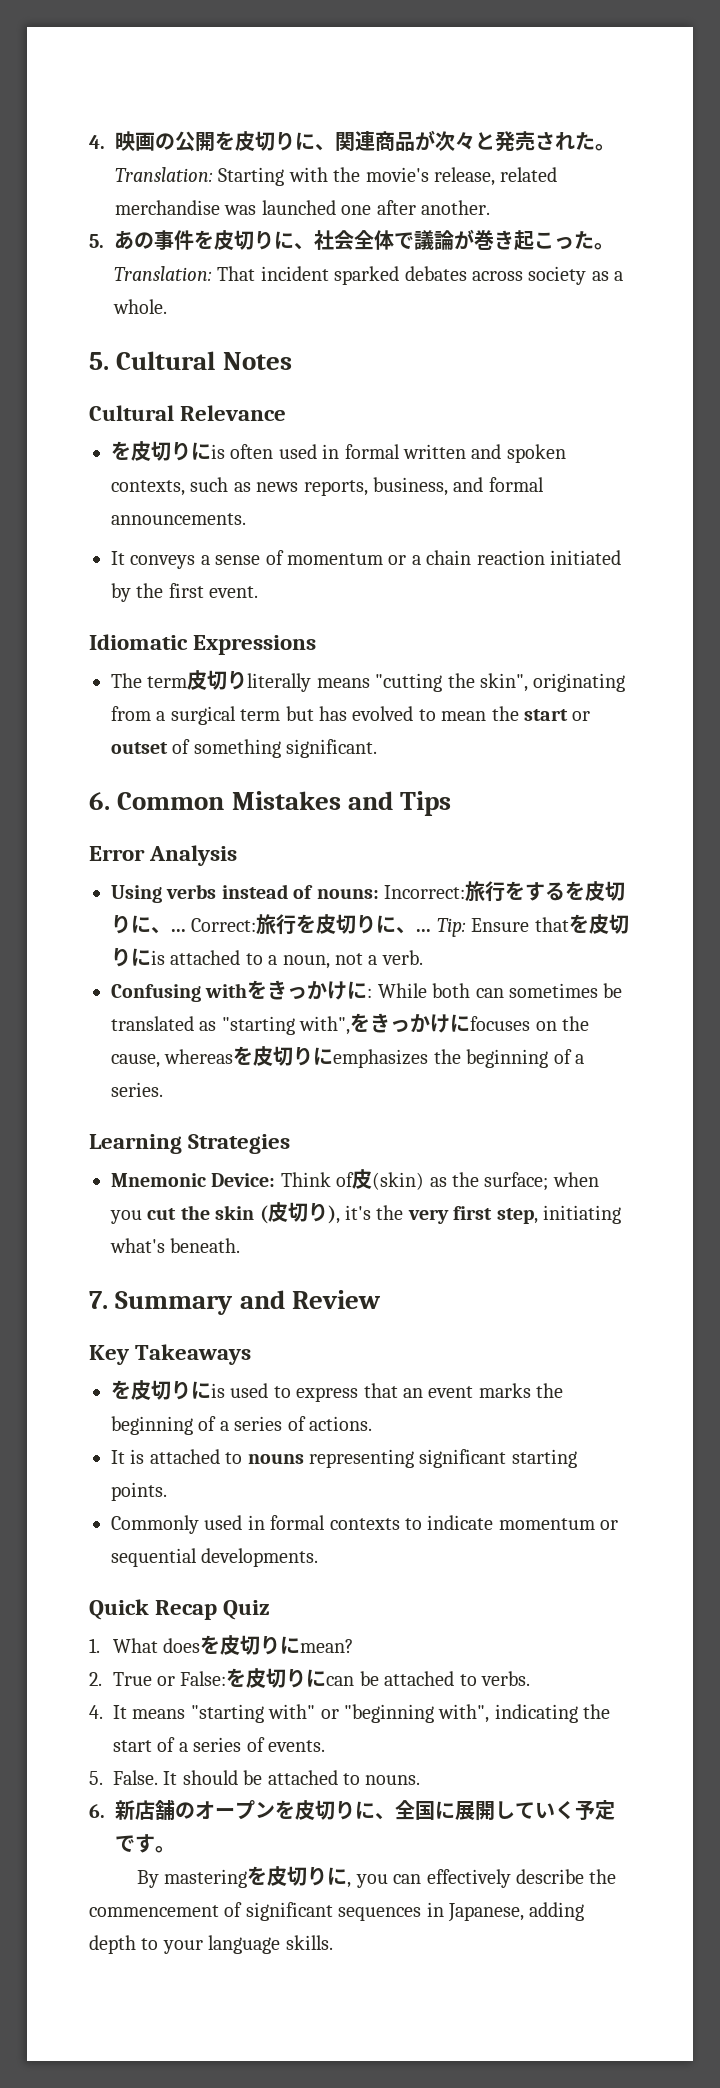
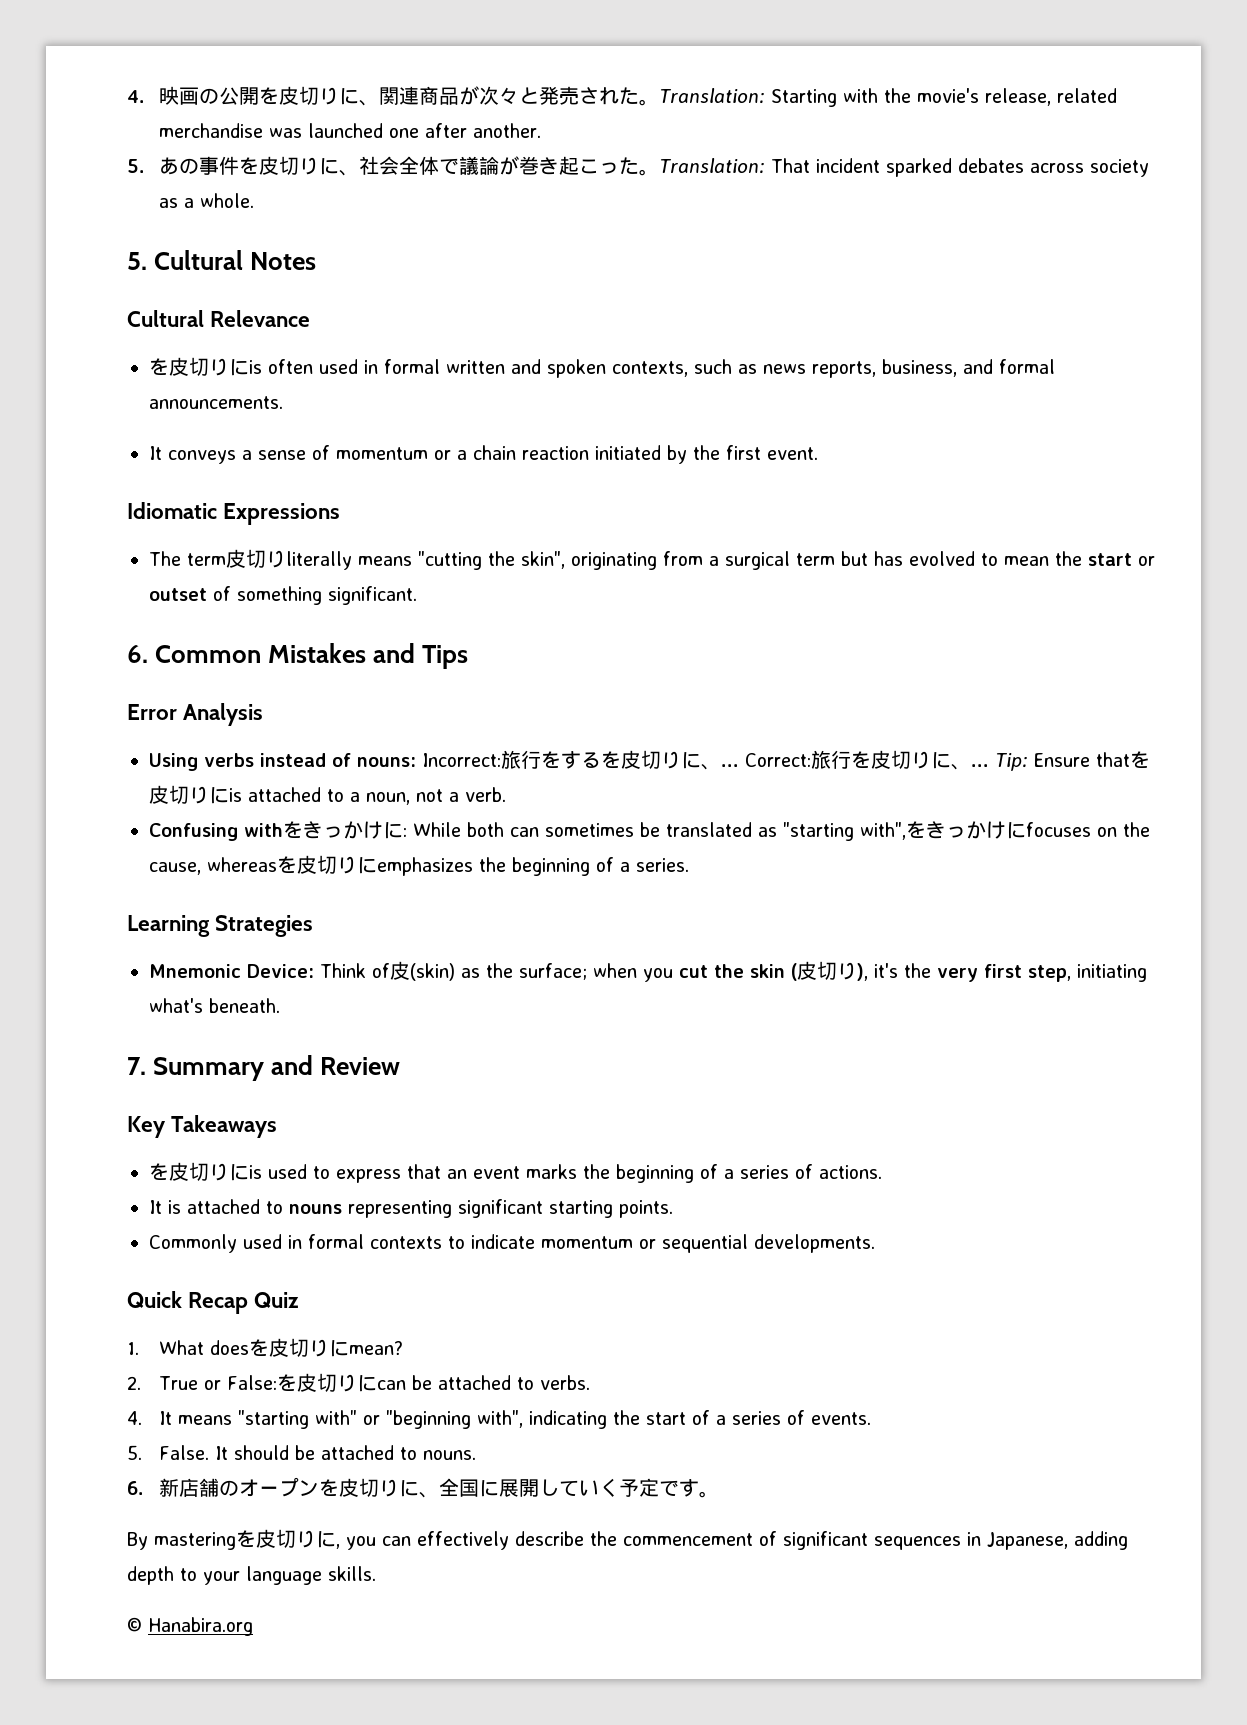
+ © Hanabira.org

